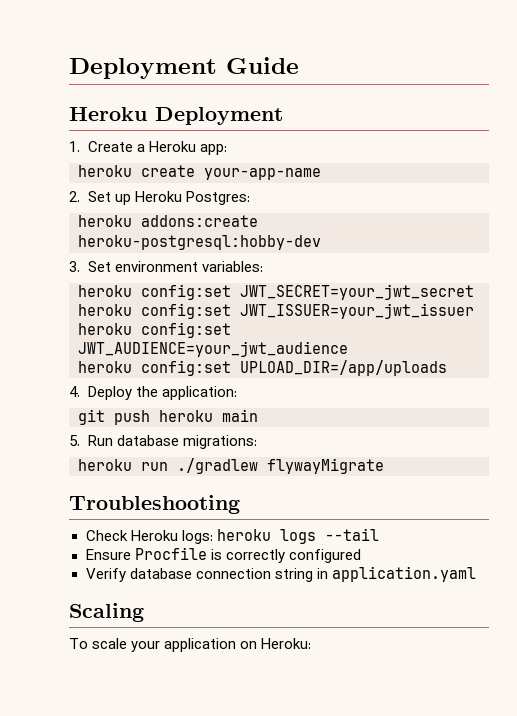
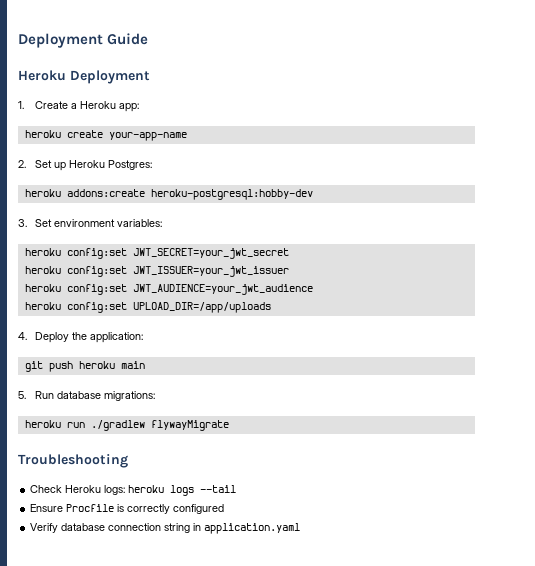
- Scaling
- To scale your application on Heroku:

